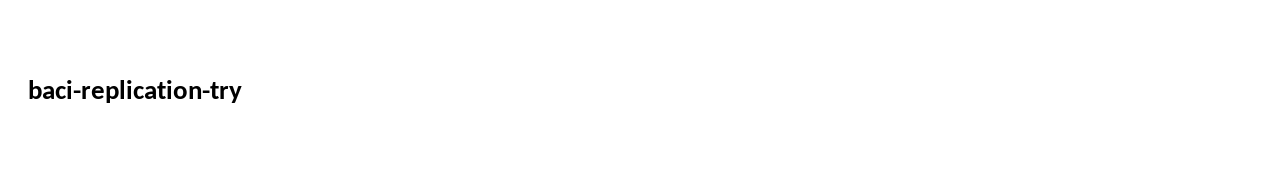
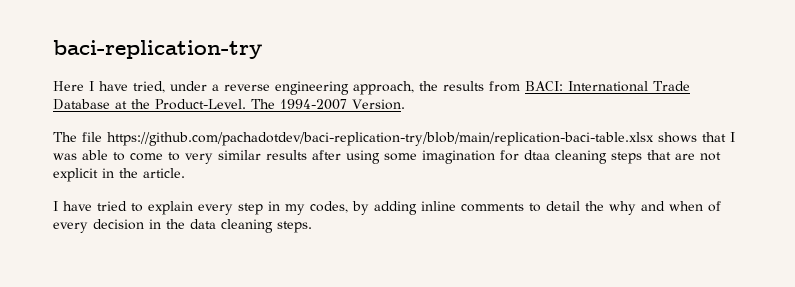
+ Here I have tried, under a reverse engineering approach, the results from BACI: International Trade Database at the Product-Level. The 1994-2007 Version.
+ The file https://github.com/pachadotdev/baci-replication-try/blob/main/replication-baci-table.xlsx shows that I was able to come to very similar results after using some imagination for dtaa cleaning steps that are not explicit in the article.
+ I have tried to explain every step in my codes, by adding inline comments to detail the why and when of every decision in the data cleaning steps.

